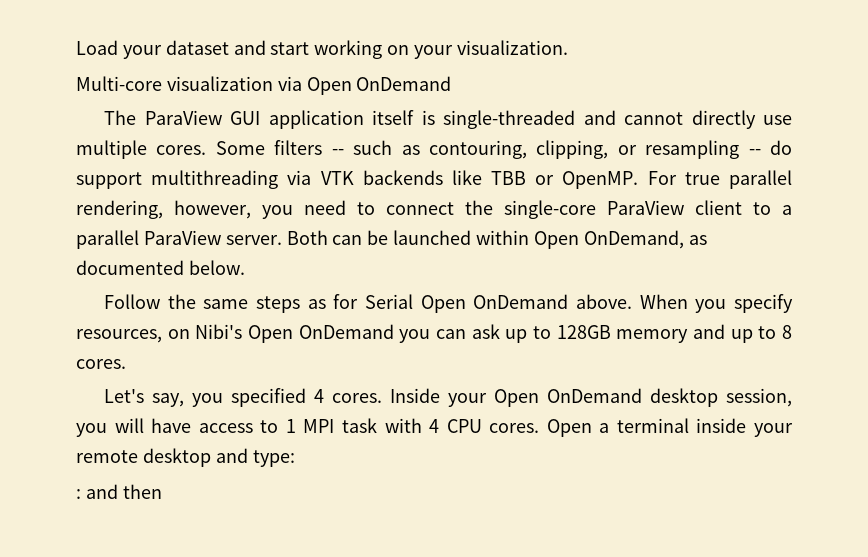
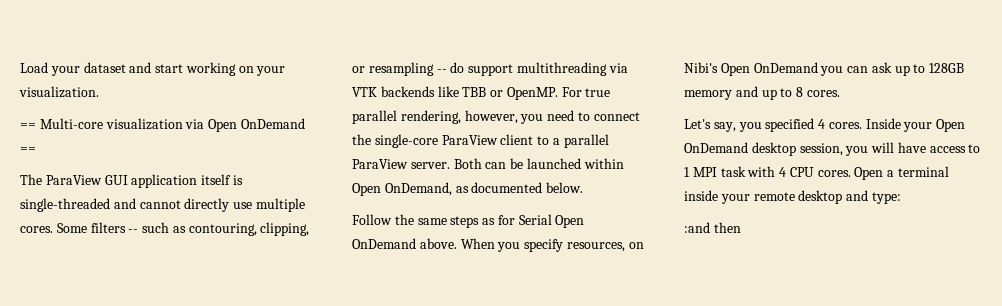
- Multi-core visualization via Open OnDemand
+ == Multi-core visualization via Open OnDemand ==
- : and then
+ :and then

